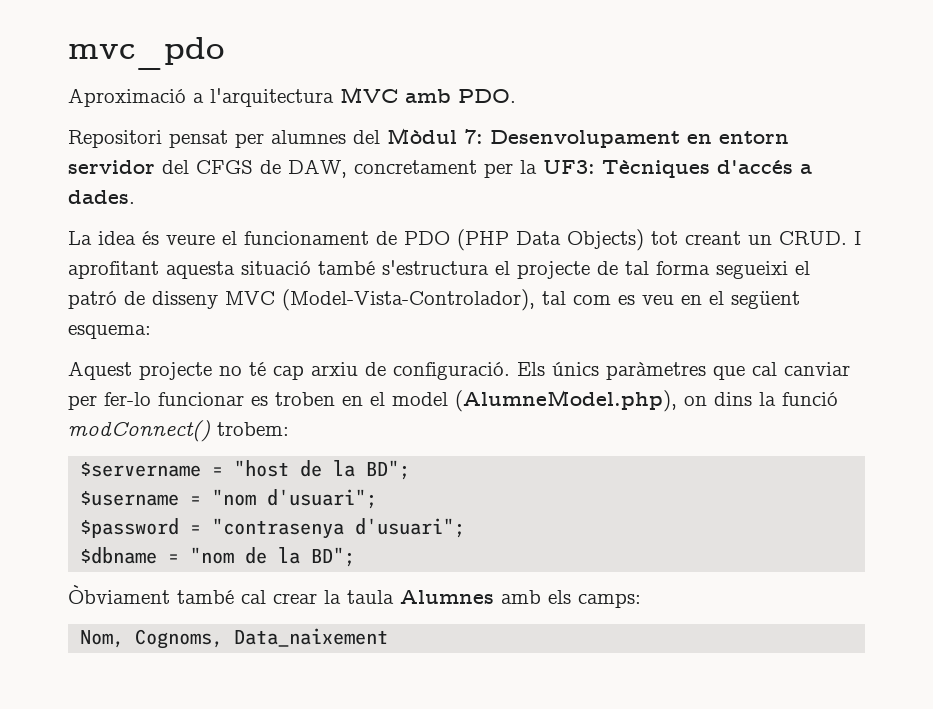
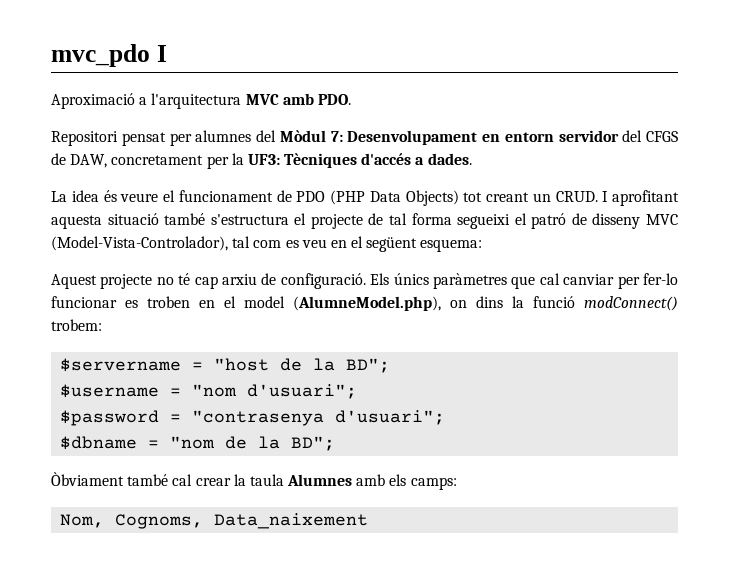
- mvc_pdo
+ mvc_pdo I

